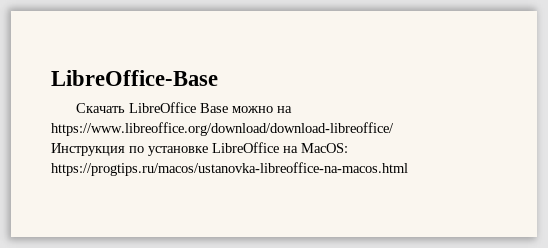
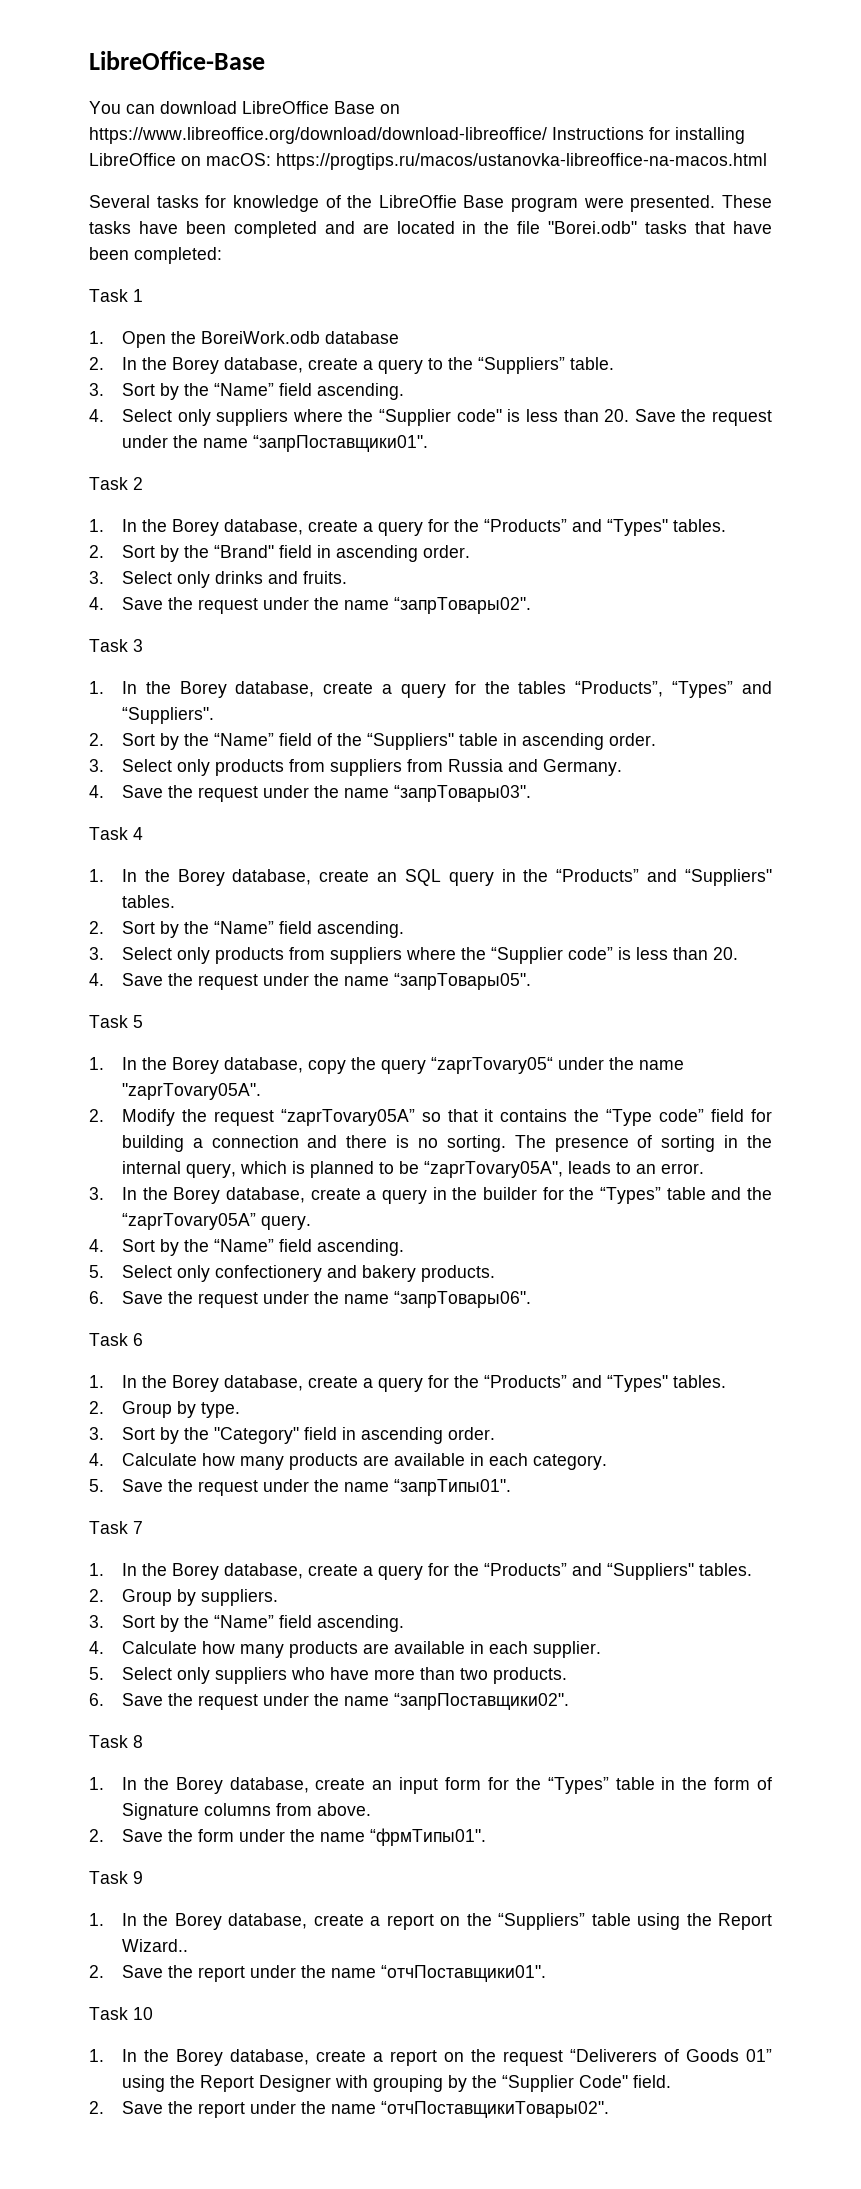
- Скачать LibreOffice Base можно на https://www.libreoffice.org/download/download-libreoffice/ Инструкция по установке LibreOffice на MacOS: https://progtips.ru/macos/ustanovka-libreoffice-na-macos.html
+ You can download LibreOffice Base on https://www.libreoffice.org/download/download-libreoffice/ Instructions for installing LibreOffice on macOS: https://progtips.ru/macos/ustanovka-libreoffice-na-macos.html
+ Several tasks for knowledge of the LibreOffie Base program were presented. These tasks have been completed and are located in the file "Borei.odb" tasks that have been completed:
+ Task 1
+ 1. Open the BoreiWork.odb database
+ 2. In the Borey database, create a query to the “Suppliers” table.
+ 3. Sort by the “Name” field ascending.
+ 4. Select only suppliers where the “Supplier code" is less than 20. Save the request under the name “запрПоставщики01".
+ Task 2
+ 1. In the Borey database, create a query for the “Products” and “Types" tables.
+ 2. Sort by the “Brand" field in ascending order.
+ 3. Select only drinks and fruits.
+ 4. Save the request under the name “запрТовары02".
+ Task 3
+ 1. In the Borey database, create a query for the tables “Products”, “Types” and “Suppliers".
+ 2. Sort by the “Name” field of the “Suppliers" table in ascending order.
+ 3. Select only products from suppliers from Russia and Germany.
+ 4. Save the request under the name “запрТовары03".
+ Task 4
+ 1. In the Borey database, create an SQL query in the “Products” and “Suppliers" tables.
+ 2. Sort by the “Name” field ascending.
+ 3. Select only products from suppliers where the “Supplier code” is less than 20.
+ 4. Save the request under the name “запрТовары05".
+ Task 5
+ 1. In the Borey database, copy the query “zaprTovary05“ under the name "zaprTovary05A".
+ 2. Modify the request “zaprTovary05A” so that it contains the “Type code” field for building a connection and there is no sorting. The presence of sorting in the internal query, which is planned to be “zaprTovary05A", leads to an error.
+ 3. In the Borey database, create a query in the builder for the “Types” table and the “zaprTovary05A” query.
+ 4. Sort by the “Name” field ascending.
+ 5. Select only confectionery and bakery products.
+ 6. Save the request under the name “запрТовары06".
+ Task 6
+ 1. In the Borey database, create a query for the “Products” and “Types" tables.
+ 2. Group by type.
+ 3. Sort by the "Category" field in ascending order.
+ 4. Calculate how many products are available in each category.
+ 5. Save the request under the name “запрТипы01".
+ Task 7
+ 1. In the Borey database, create a query for the “Products” and “Suppliers" tables.
+ 2. Group by suppliers.
+ 3. Sort by the “Name” field ascending.
+ 4. Calculate how many products are available in each supplier.
+ 5. Select only suppliers who have more than two products.
+ 6. Save the request under the name “запрПоставщики02".
+ Task 8
+ 1. In the Borey database, create an input form for the “Types” table in the form of Signature columns from above.
+ 2. Save the form under the name “фрмТипы01".
+ Task 9
+ 1. In the Borey database, create a report on the “Suppliers” table using the Report Wizard..
+ 2. Save the report under the name “отчПоставщики01".
+ Task 10
+ 1. In the Borey database, create a report on the request “Deliverers of Goods 01” using the Report Designer with grouping by the “Supplier Code" field.
+ 2. Save the report under the name “отчПоставщикиТовары02".

